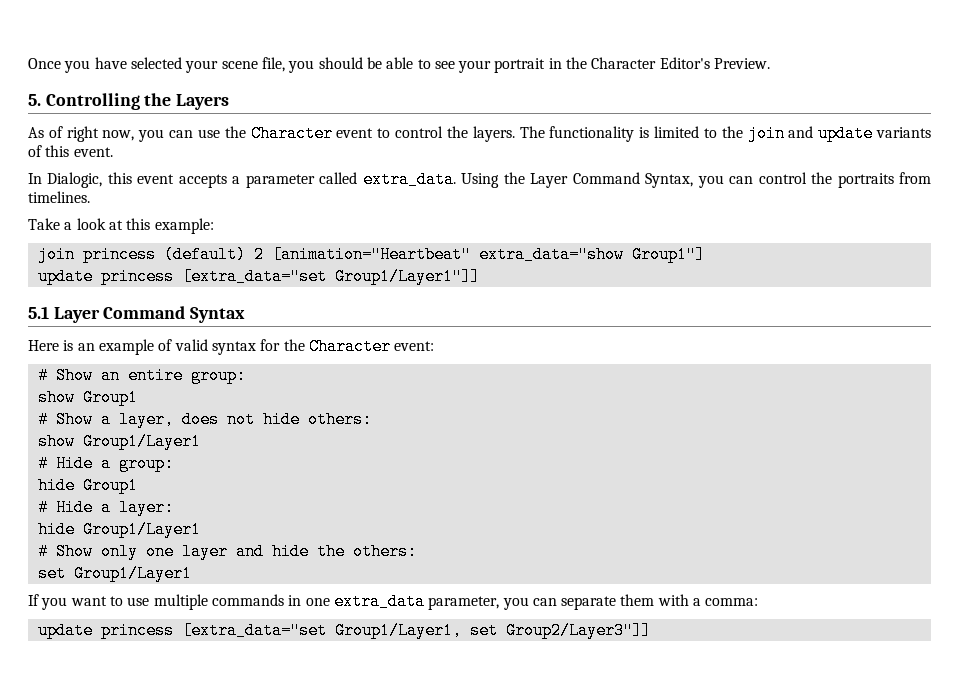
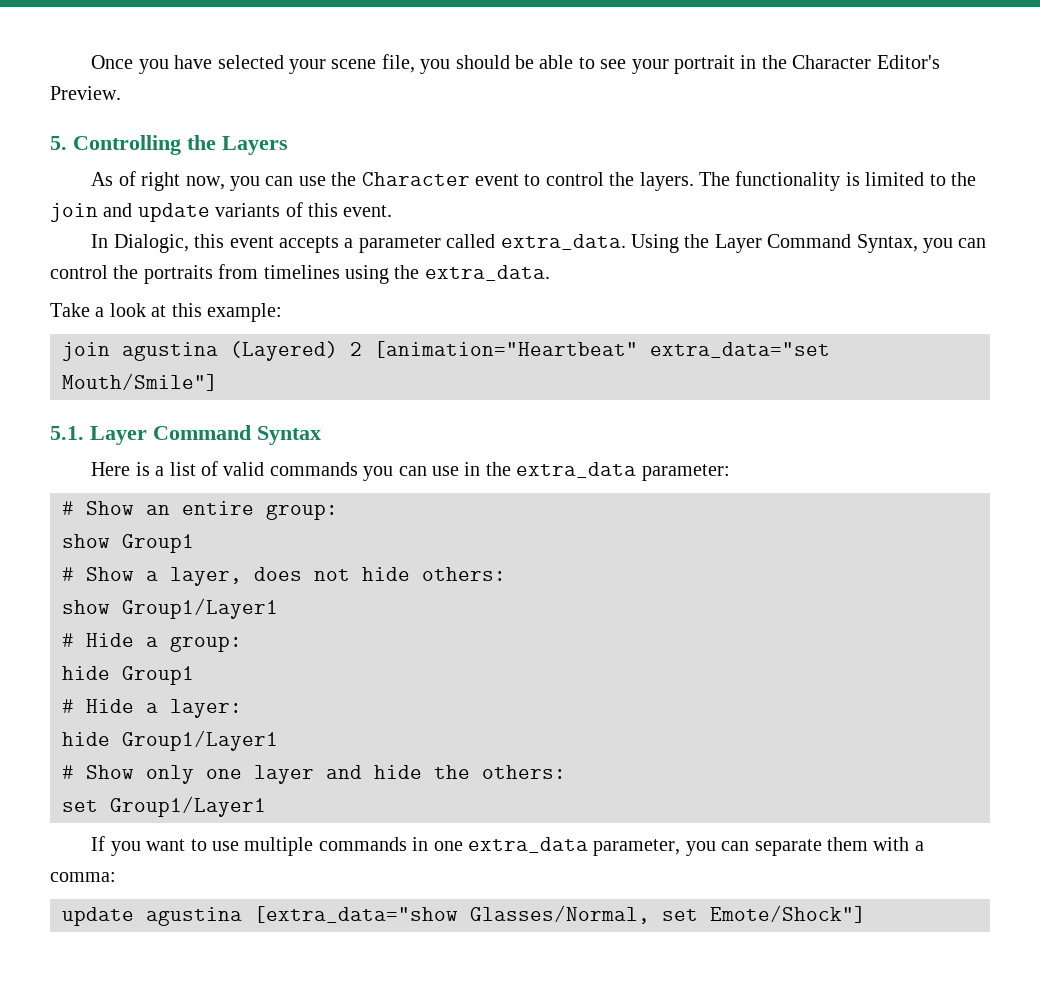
- Using the Layer Command Syntax, you can control the portraits from timelines.
+ Using the Layer Command Syntax, you can control the portraits from timelines using the extra_data.
- join princess (default) 2 [animation="Heartbeat" extra_data="show Group1"]
- update princess [extra_data="set Group1/Layer1"]]
- 5.1 Layer Command Syntax
+ join agustina (Layered) 2 [animation="Heartbeat" extra_data="set Mouth/Smile"]
+ 5.1. Layer Command Syntax
- Here is an example of valid syntax for the Character event:
+ Here is a list of valid commands you can use in the extra_data parameter:
- update princess [extra_data="set Group1/Layer1, set Group2/Layer3"]]
+ update agustina [extra_data="show Glasses/Normal, set Emote/Shock"]

